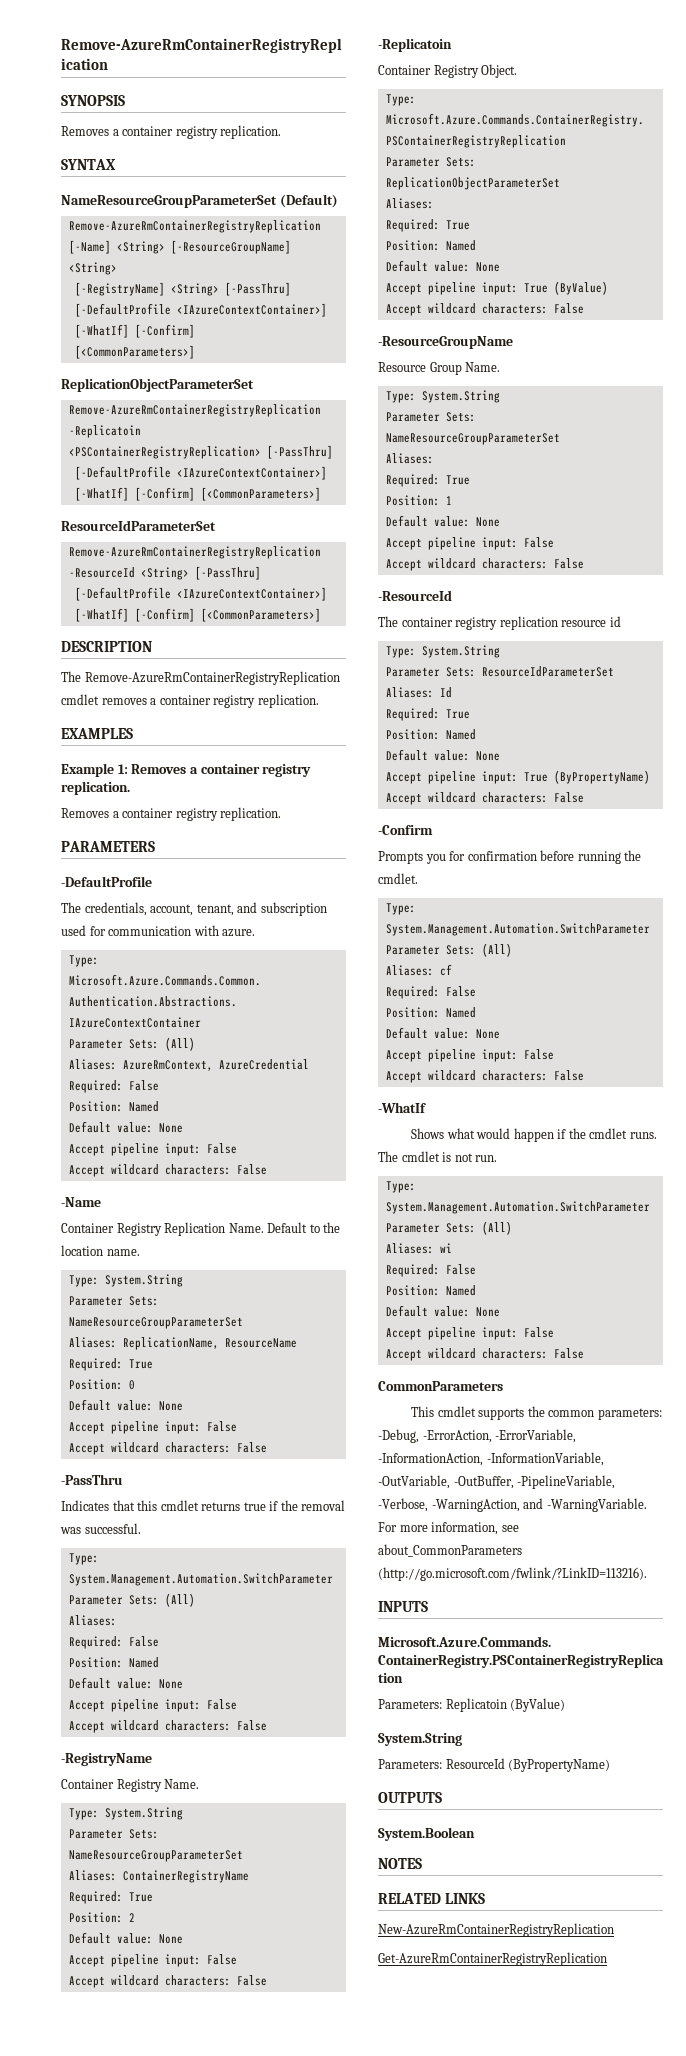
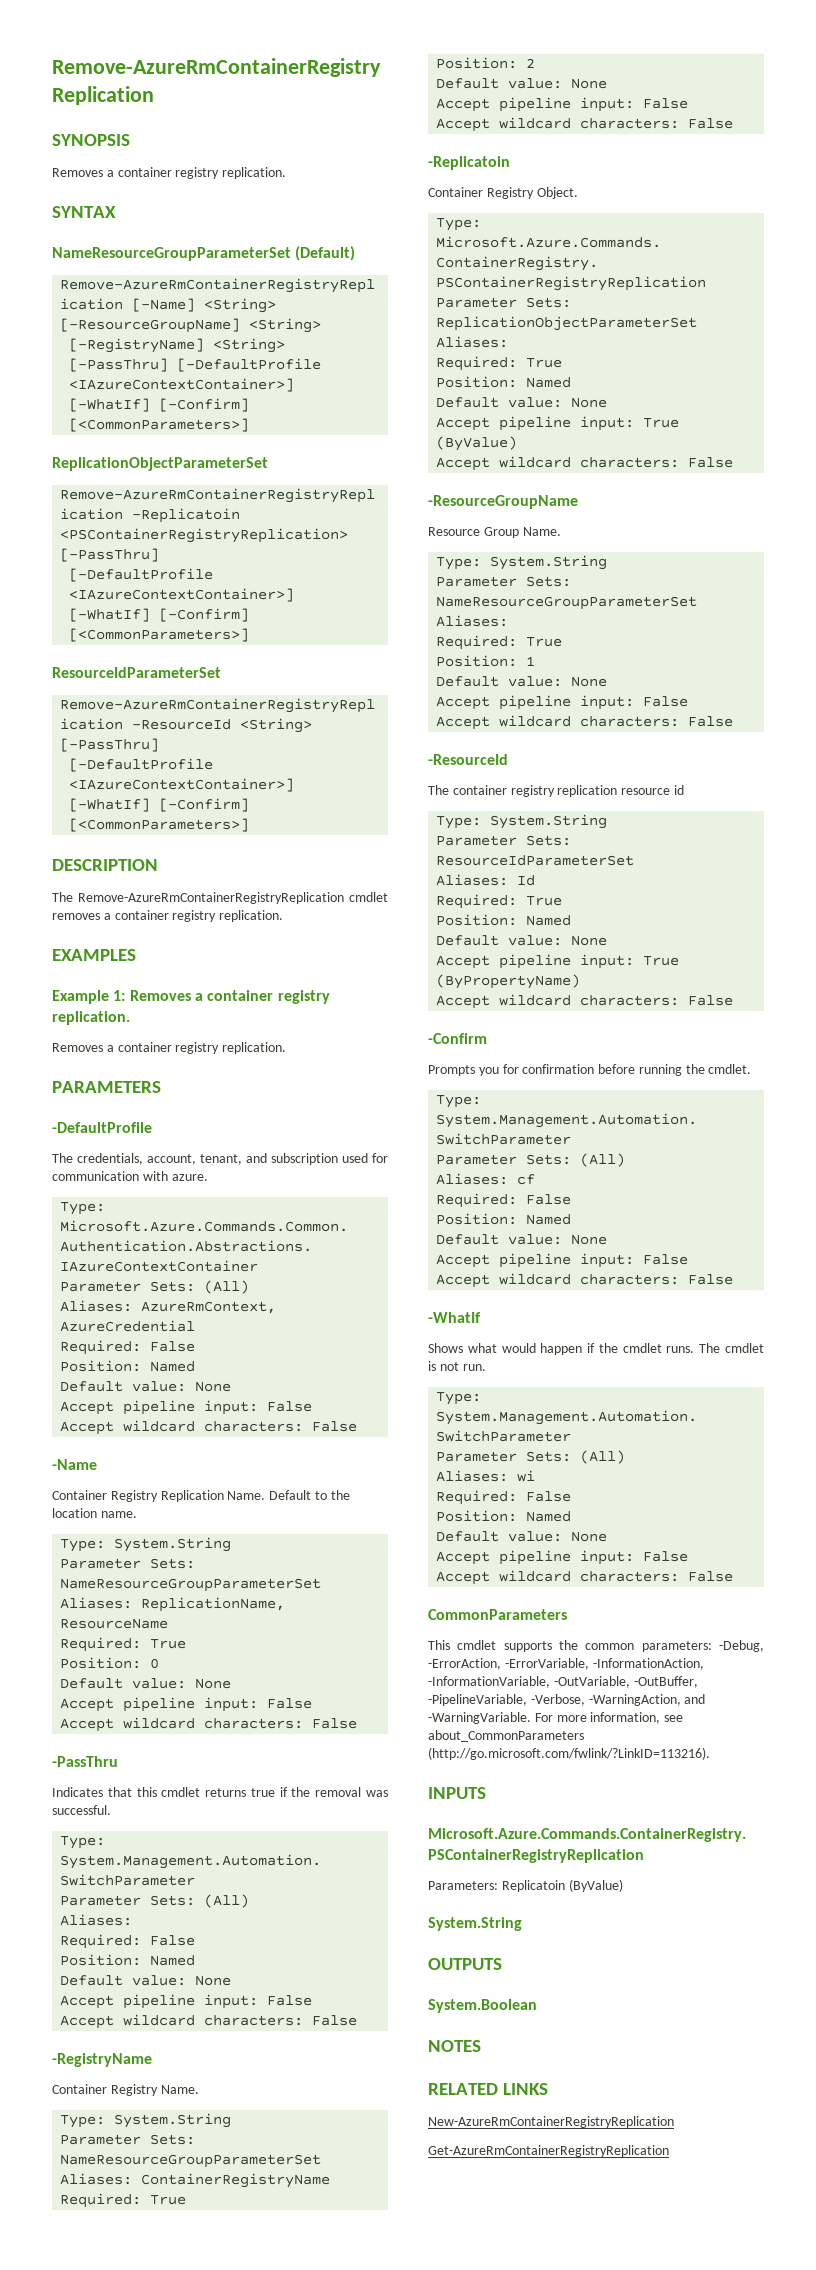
- Parameters: ResourceId (ByPropertyName)

